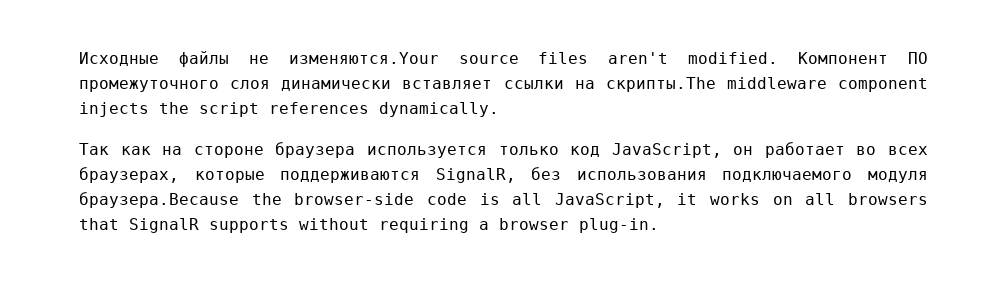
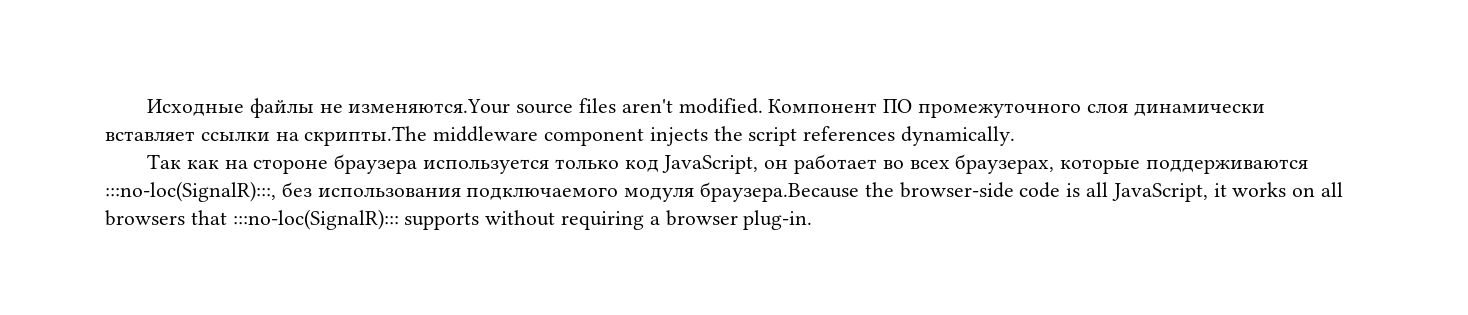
- Так как на стороне браузера используется только код JavaScript, он работает во всех браузерах, которые поддерживаются SignalR, без использования подключаемого модуля браузера.Because the browser-side code is all JavaScript, it works on all browsers that SignalR supports without requiring a browser plug-in.
+ Так как на стороне браузера используется только код JavaScript, он работает во всех браузерах, которые поддерживаются :::no-loc(SignalR):::, без использования подключаемого модуля браузера.Because the browser-side code is all JavaScript, it works on all browsers that :::no-loc(SignalR)::: supports without requiring a browser plug-in.

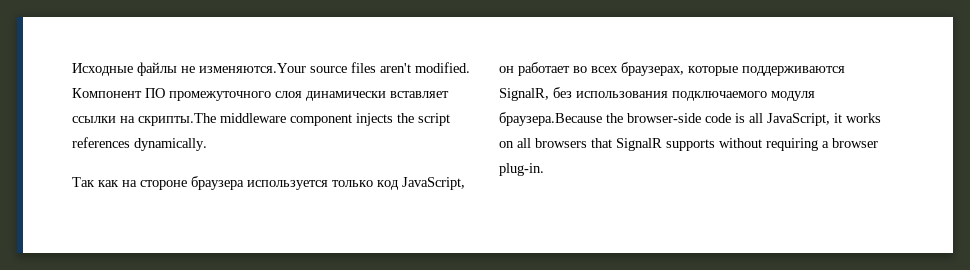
- Так как на стороне браузера используется только код JavaScript, он работает во всех браузерах, которые поддерживаются :::no-loc(SignalR):::, без использования подключаемого модуля браузера.Because the browser-side code is all JavaScript, it works on all browsers that :::no-loc(SignalR)::: supports without requiring a browser plug-in.
+ Так как на стороне браузера используется только код JavaScript, он работает во всех браузерах, которые поддерживаются SignalR, без использования подключаемого модуля браузера.Because the browser-side code is all JavaScript, it works on all browsers that SignalR supports without requiring a browser plug-in.

